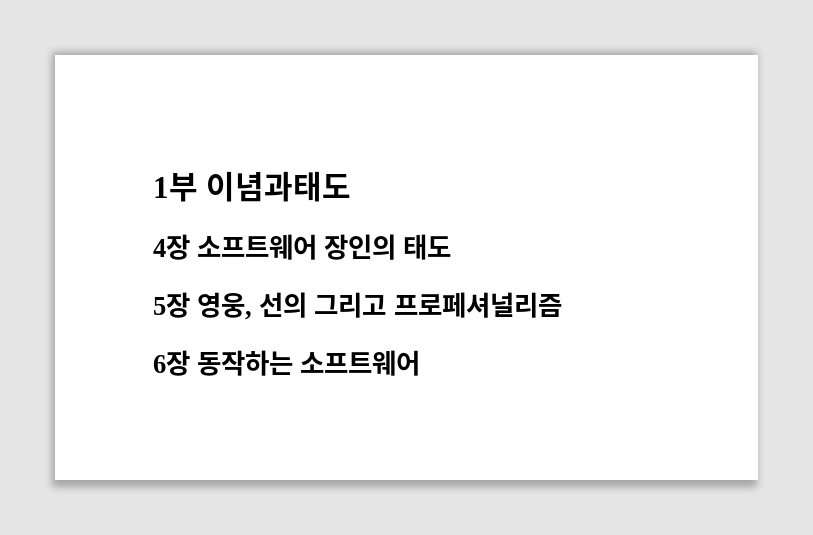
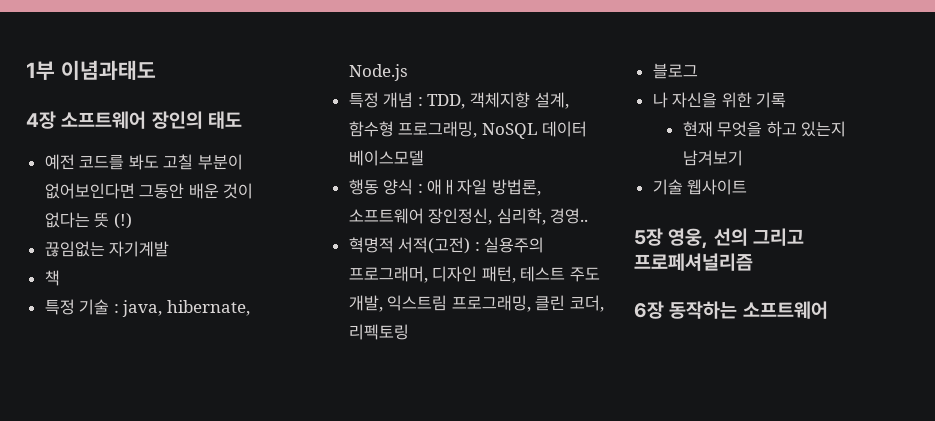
+ 예전 코드를 봐도 고칠 부분이 없어보인다면 그동안 배운 것이 없다는 뜻 (!)
+ 끊임없는 자기계발
+ 책
+ 특정 기술 : java, hibernate, Node.js
+ 특정 개념 : TDD, 객체지향 설계, 함수형 프로그래밍, NoSQL 데이터 베이스모델
+ 행동 양식 : 애ㅐ자일 방법론, 소프트웨어 장인정신, 심리학, 경영..
+ 혁명적 서적(고전) : 실용주의 프로그래머, 디자인 패턴, 테스트 주도 개발, 익스트림 프로그래밍, 클린 코더, 리펙토링
+ 블로그
+ 나 자신을 위한 기록
+ 현재 무엇을 하고 있는지 남겨보기
+ 기술 웹사이트

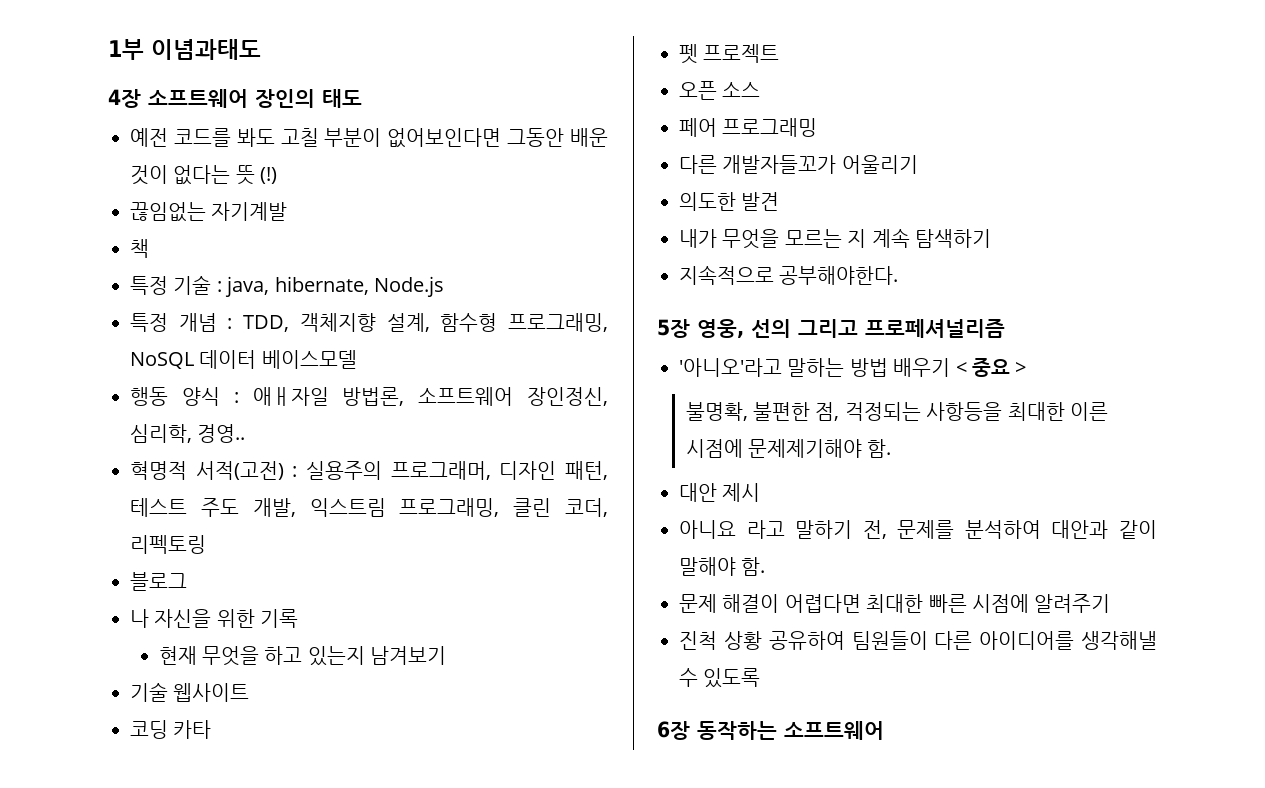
+ 코딩 카타
+ 펫 프로젝트
+ 오픈 소스
+ 페어 프로그래밍
+ 다른 개발자들꼬가 어울리기
+ 의도한 발견
+ 내가 무엇을 모르는 지 계속 탐색하기
+ 지속적으로 공부해야한다.
+ '아니오'라고 말하는 방법 배우기 < 중요 >
+ 불명확, 불편한 점, 걱정되는 사항등을 최대한 이른 시점에 문제제기해야 함.
+ 대안 제시
+ 아니요 라고 말하기 전, 문제를 분석하여 대안과 같이 말해야 함.
+ 문제 해결이 어렵다면 최대한 빠른 시점에 알려주기
+ 진척 상황 공유하여 팀원들이 다른 아이디어를 생각해낼 수 있도록

